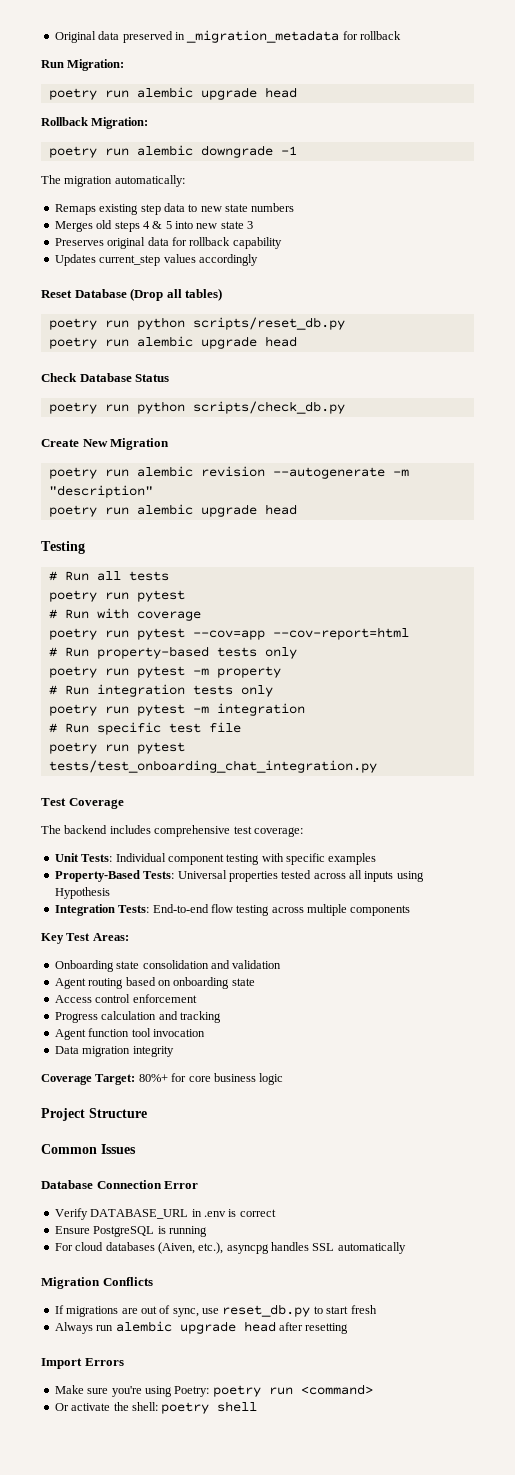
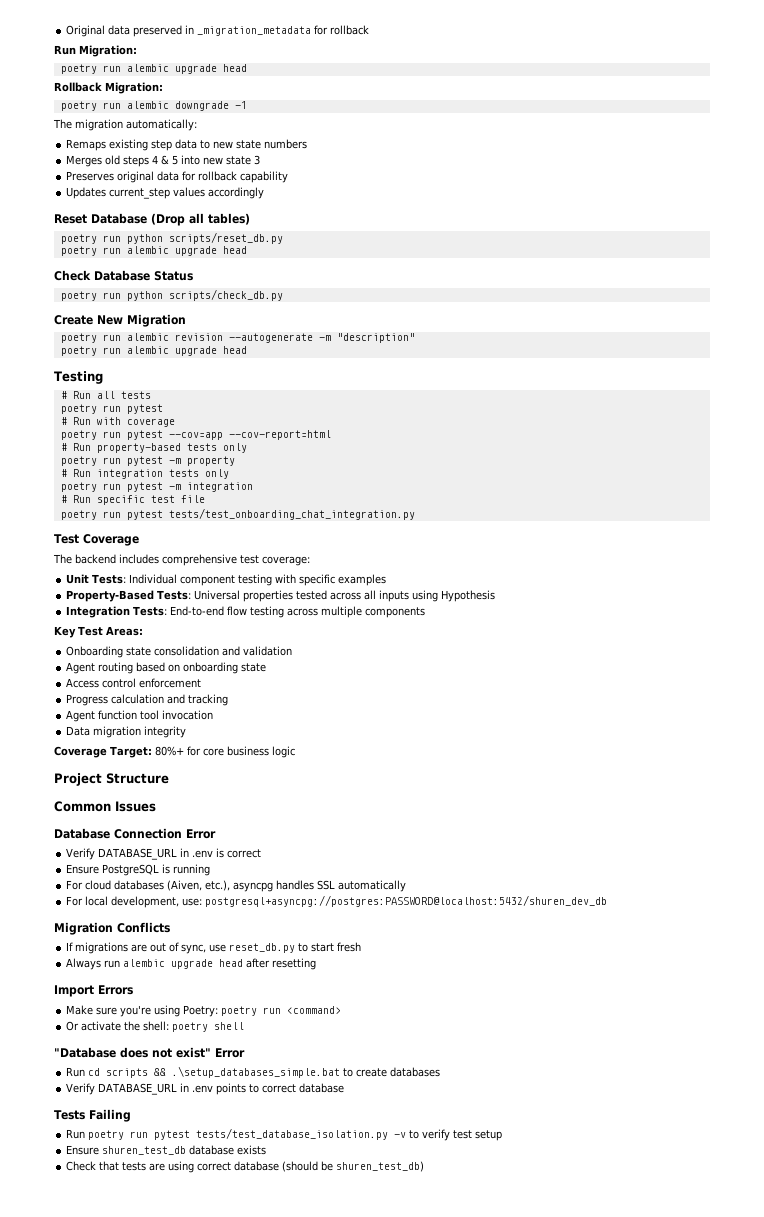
+ For local development, use: postgresql+asyncpg://postgres:PASSWORD@localhost:5432/shuren_dev_db
+ "Database does not exist" Error
+ Run cd scripts && .\setup_databases_simple.bat to create databases
+ Verify DATABASE_URL in .env points to correct database
+ Tests Failing
+ Run poetry run pytest tests/test_database_isolation.py -v to verify test setup
+ Ensure shuren_test_db database exists
+ Check that tests are using correct database (should be shuren_test_db)

